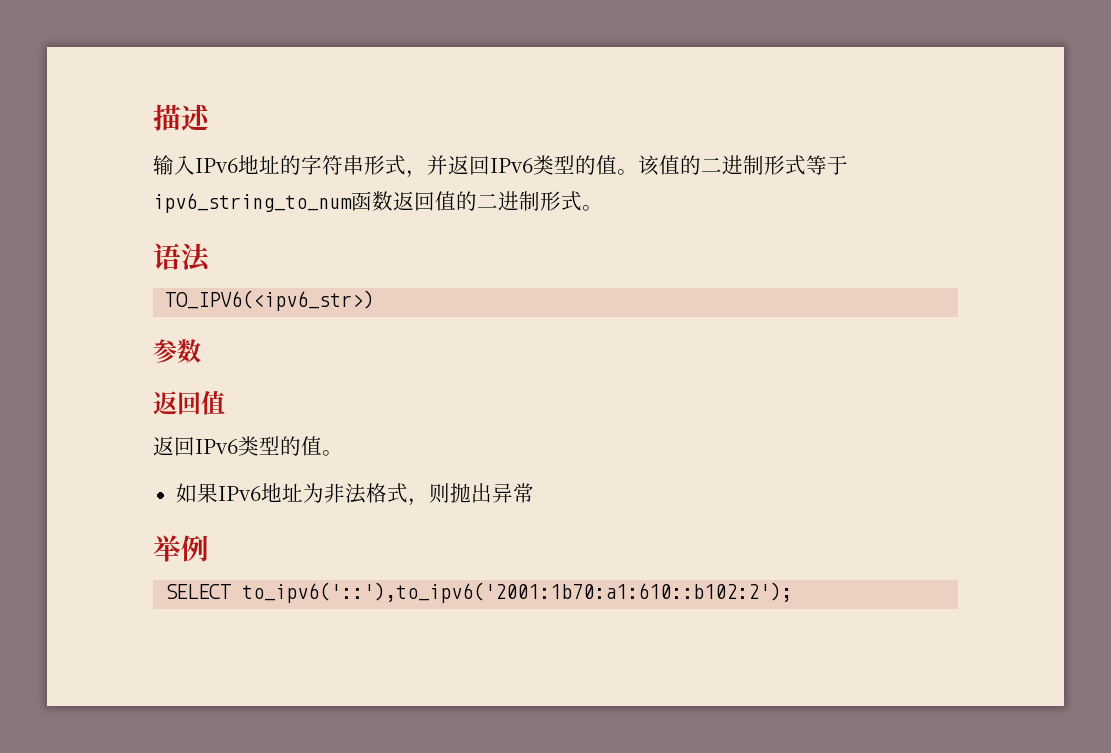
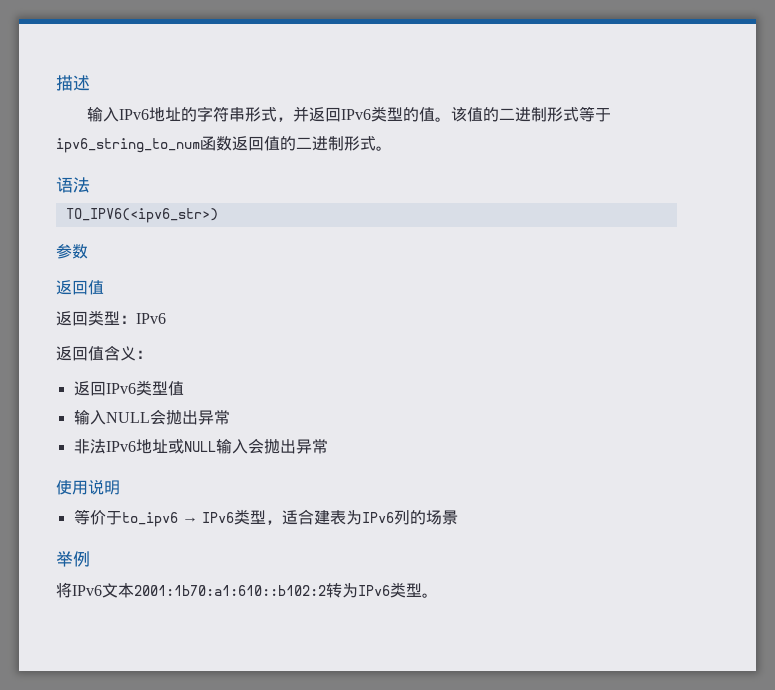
  参数
  返回值
- 返回IPv6类型的值。
- 如果IPv6地址为非法格式，则抛出异常
+ 返回类型：IPv6
+ 返回值含义：
+ 返回IPv6类型值
+ 输入NULL会抛出异常
+ 非法IPv6地址或NULL输入会抛出异常
+ 使用说明
+ 等价于to_ipv6 → IPv6类型，适合建表为IPv6列的场景
  举例
- SELECT to_ipv6('::'),to_ipv6('2001:1b70:a1:610::b102:2');
+ 将IPv6文本2001:1b70:a1:610::b102:2转为IPv6类型。

